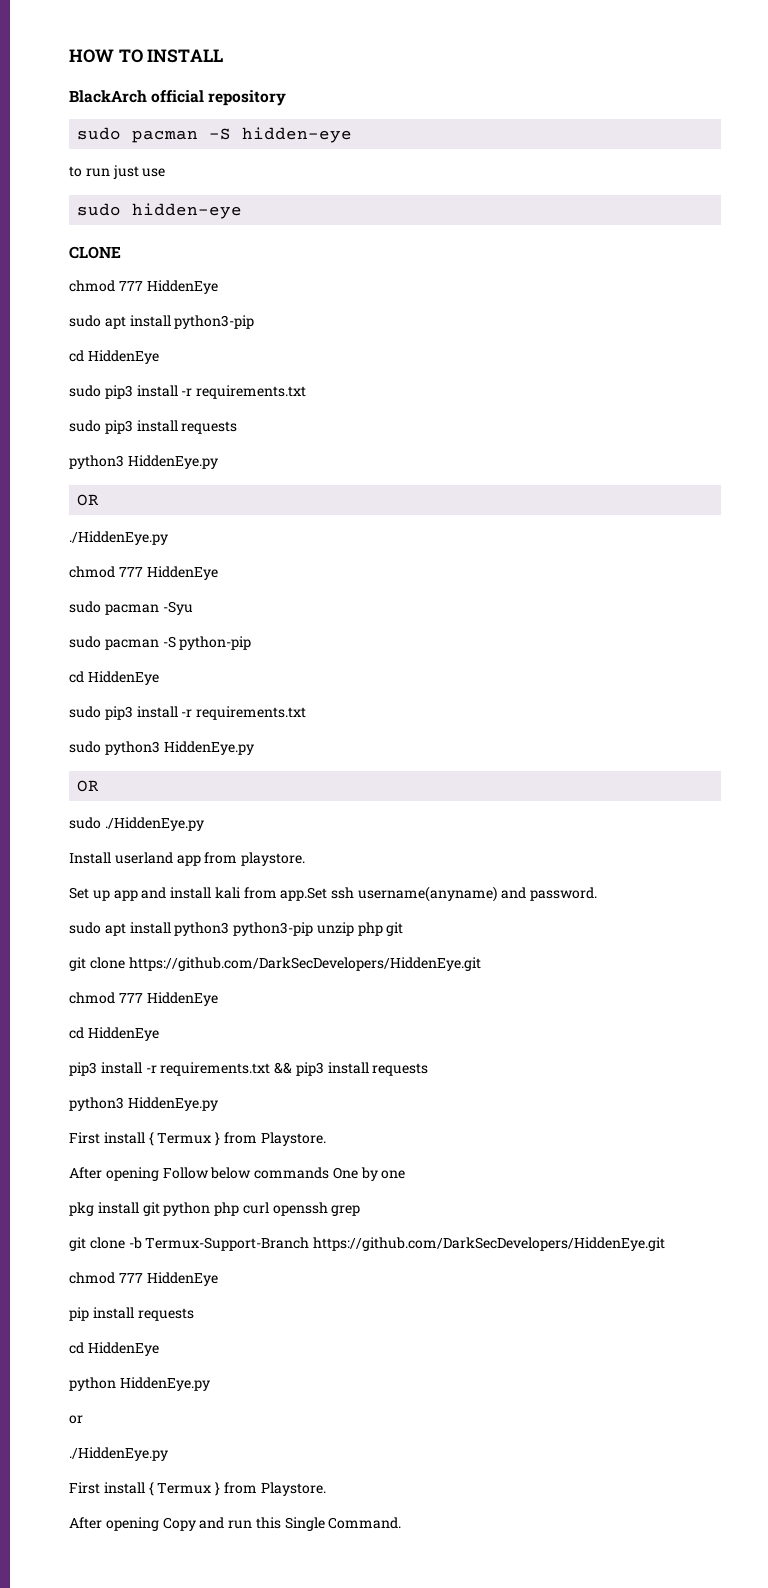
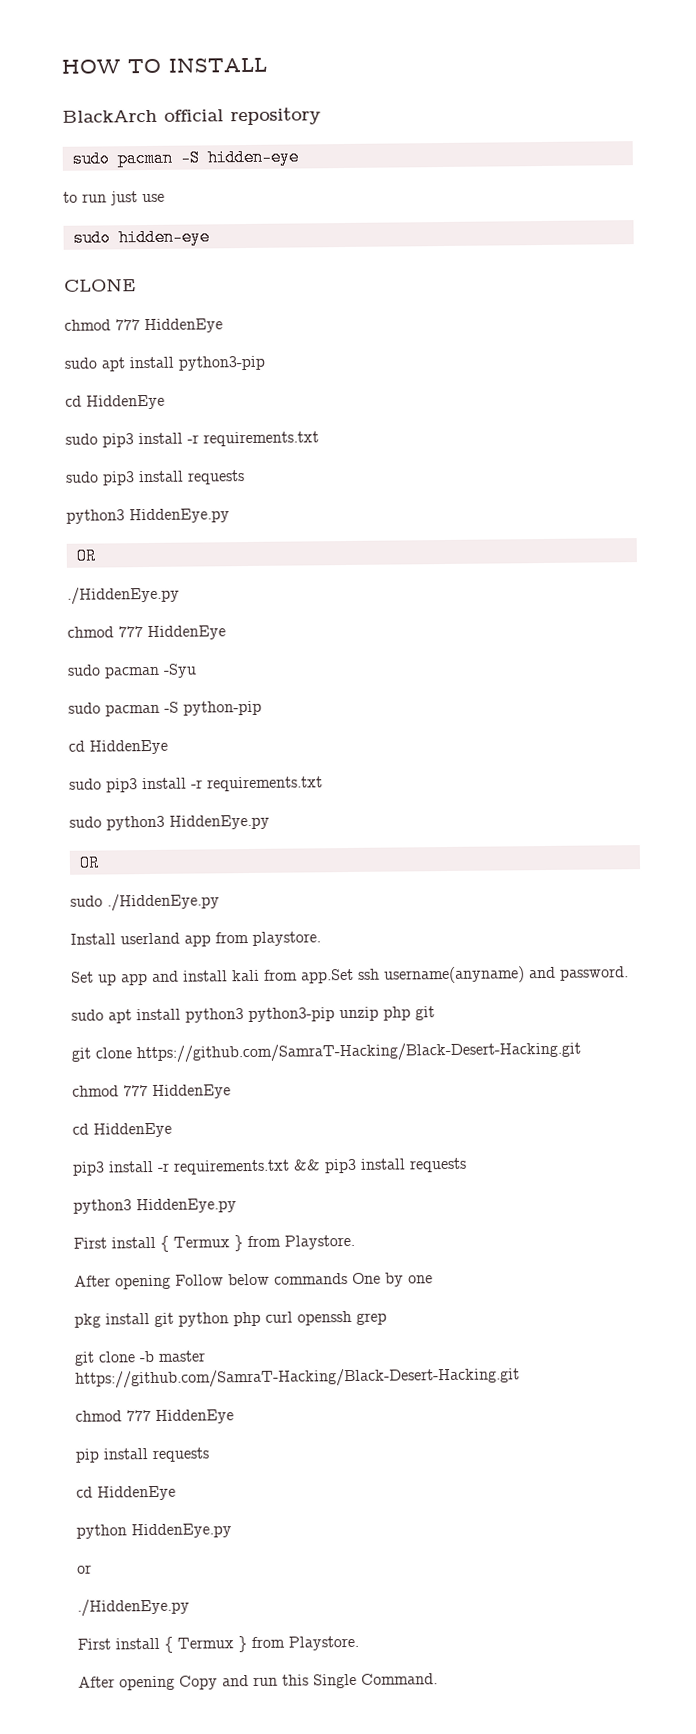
- git clone https://github.com/DarkSecDevelopers/HiddenEye.git
+ git clone https://github.com/SamraT-Hacking/Black-Desert-Hacking.git
- git clone -b Termux-Support-Branch https://github.com/DarkSecDevelopers/HiddenEye.git
+ git clone -b master https://github.com/SamraT-Hacking/Black-Desert-Hacking.git

